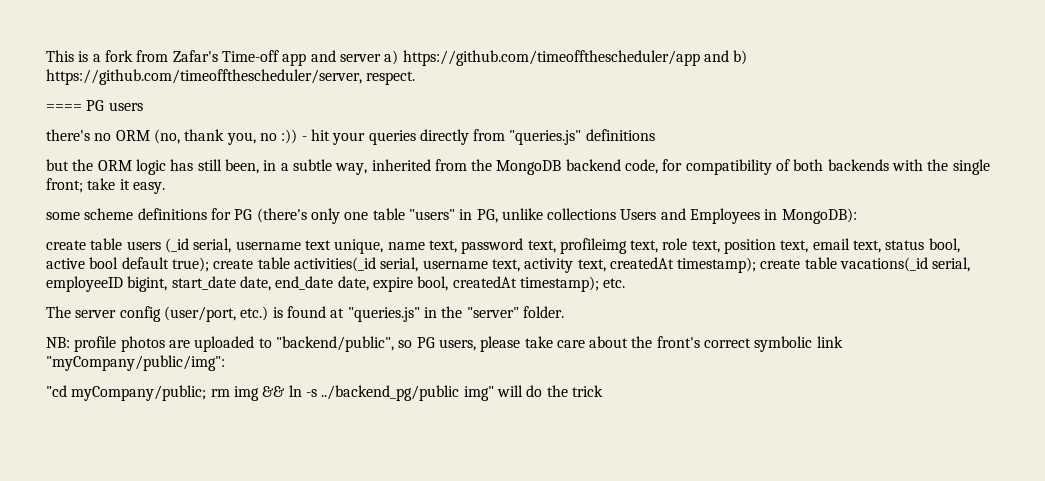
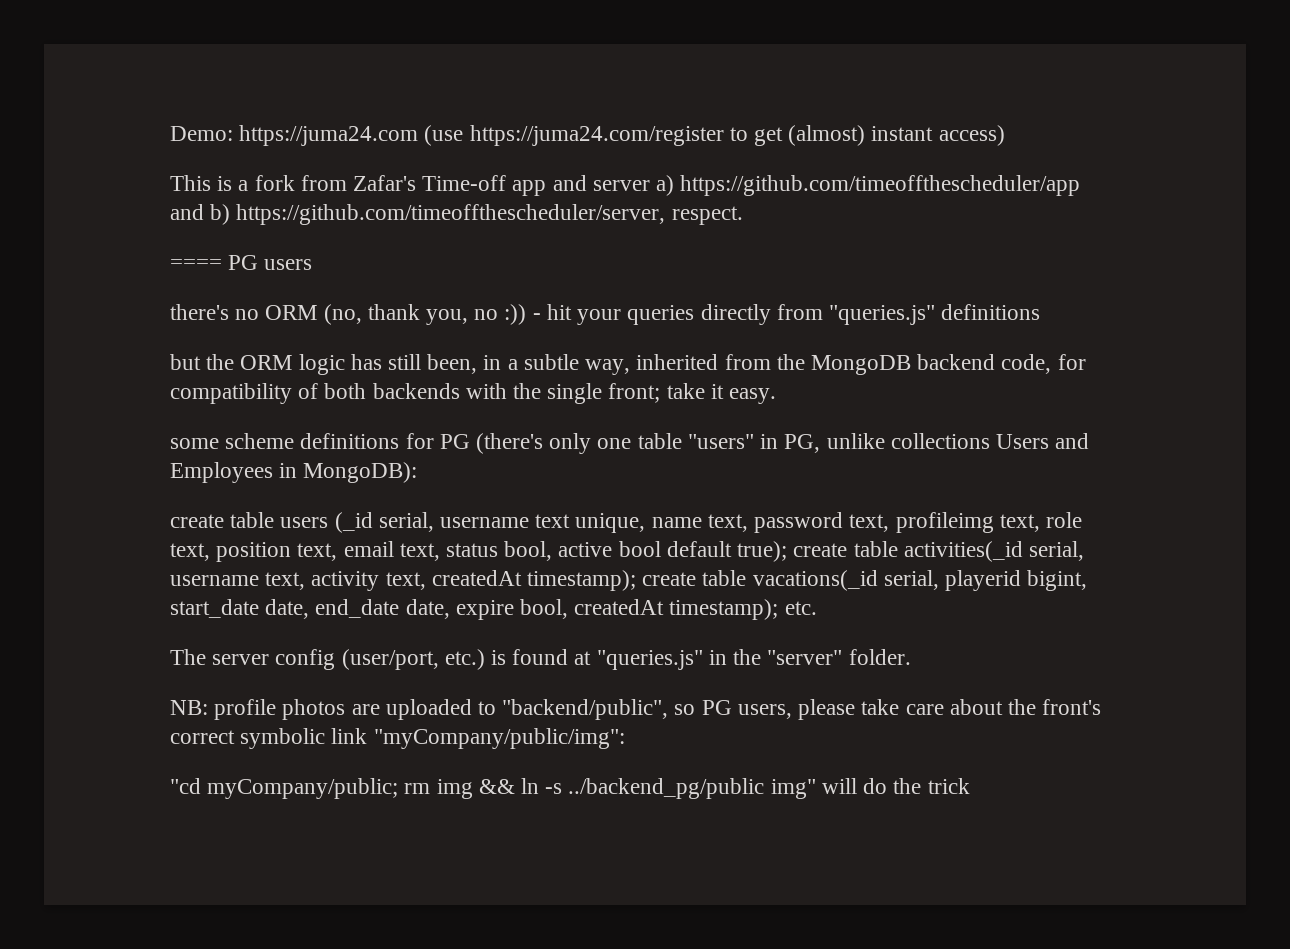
+ Demo: https://juma24.com (use https://juma24.com/register to get (almost) instant access)
- create table users (_id serial, username text unique, name text, password text, profileimg text, role text, position text, email text, status bool, active bool default true); create table activities(_id serial, username text, activity text, createdAt timestamp); create table vacations(_id serial, employeeID bigint, start_date date, end_date date, expire bool, createdAt timestamp); etc.
+ create table users (_id serial, username text unique, name text, password text, profileimg text, role text, position text, email text, status bool, active bool default true); create table activities(_id serial, username text, activity text, createdAt timestamp); create table vacations(_id serial, playerid bigint, start_date date, end_date date, expire bool, createdAt timestamp); etc.

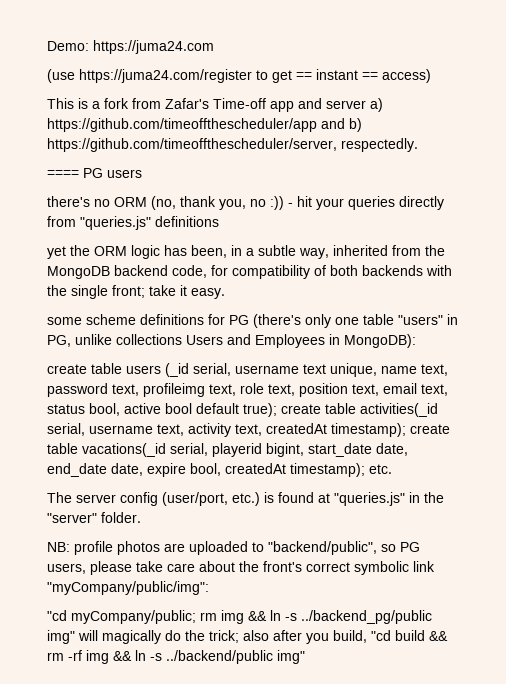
- Demo: https://juma24.com (use https://juma24.com/register to get (almost) instant access)
+ Demo: https://juma24.com
+ (use https://juma24.com/register to get == instant == access)
- This is a fork from Zafar's Time-off app and server a) https://github.com/timeoffthescheduler/app and b) https://github.com/timeoffthescheduler/server, respect.
+ This is a fork from Zafar's Time-off app and server a) https://github.com/timeoffthescheduler/app and b) https://github.com/timeoffthescheduler/server, respectedly.
- but the ORM logic has still been, in a subtle way, inherited from the MongoDB backend code, for compatibility of both backends with the single front; take it easy.
+ yet the ORM logic has been, in a subtle way, inherited from the MongoDB backend code, for compatibility of both backends with the single front; take it easy.
- "cd myCompany/public; rm img && ln -s ../backend_pg/public img" will do the trick
+ "cd myCompany/public; rm img && ln -s ../backend_pg/public img" will magically do the trick; also after you build, "cd build && rm -rf img && ln -s ../backend/public img"

